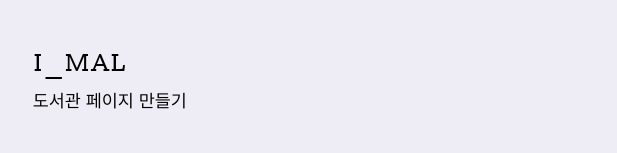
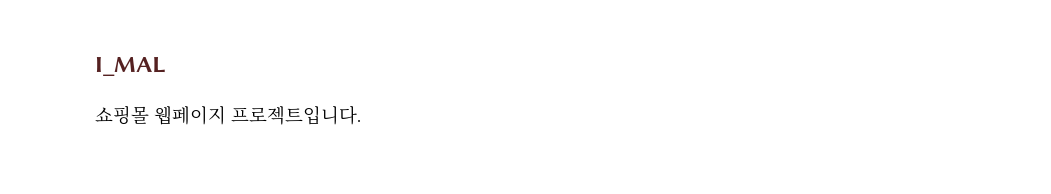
- 도서관 페이지 만들기
+ 쇼핑몰 웹페이지 프로젝트입니다.

